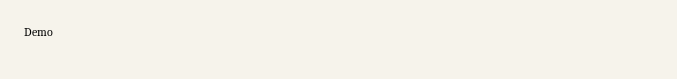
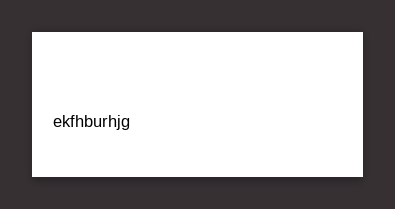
- Demo
+ ekfhburhjg

